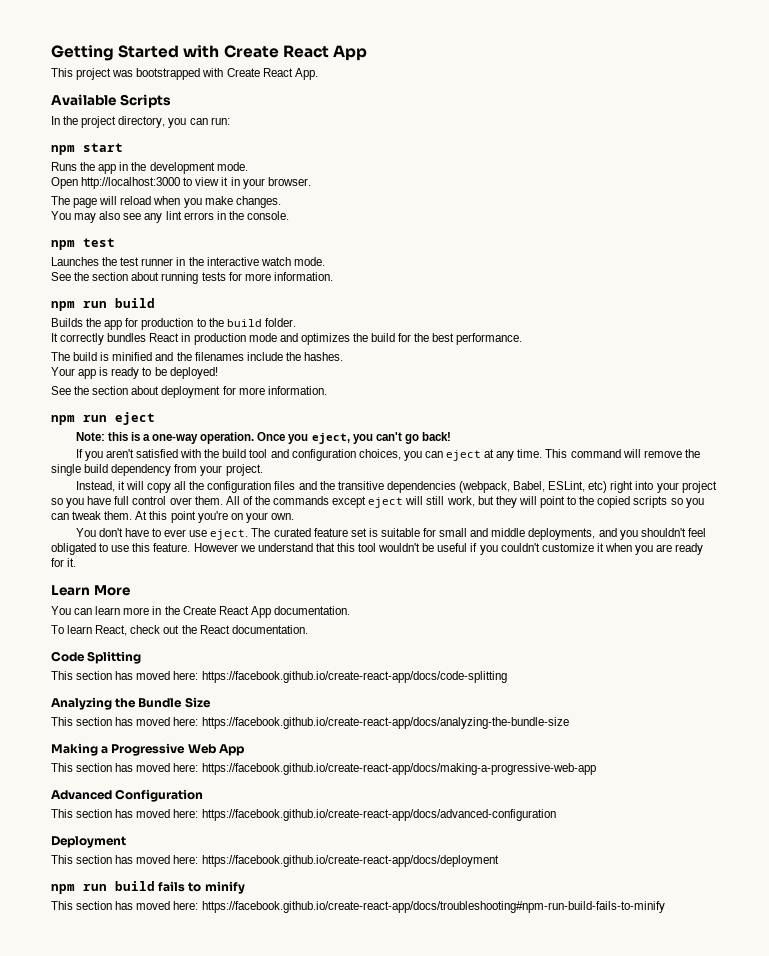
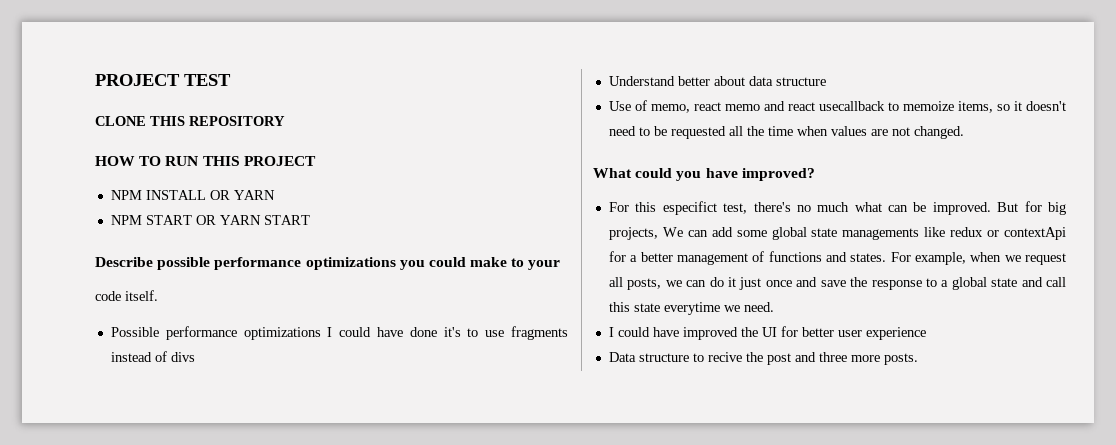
- Getting Started with Create React App
- This project was bootstrapped with Create React App.
- Available Scripts
- In the project directory, you can run:
- npm start
- Runs the app in the development mode.
- Open http://localhost:3000 to view it in your browser.
- The page will reload when you make changes.
- You may also see any lint errors in the console.
- npm test
- Launches the test runner in the interactive watch mode.
- See the section about running tests for more information.
- npm run build
- Builds the app for production to the build folder.
- It correctly bundles React in production mode and optimizes the build for the best performance.
- The build is minified and the filenames include the hashes.
- Your app is ready to be deployed!
- See the section about deployment for more information.
- npm run eject
- Note: this is a one-way operation. Once you eject, you can't go back!
- If you aren't satisfied with the build tool and configuration choices, you can eject at any time. This command will remove the single build dependency from your project.
- Instead, it will copy all the configuration files and the transitive dependencies (webpack, Babel, ESLint, etc) right into your project so you have full control over them. All of the commands except eject will still work, but they will point to the copied scripts so you can tweak them. At this point you're on your own.
- You don't have to ever use eject. The curated feature set is suitable for small and middle deployments, and you shouldn't feel obligated to use this feature. However we understand that this tool wouldn't be useful if you couldn't customize it when you are ready for it.
- Learn More
- You can learn more in the Create React App documentation.
- To learn React, check out the React documentation.
- Code Splitting
- This section has moved here: https://facebook.github.io/create-react-app/docs/code-splitting
- Analyzing the Bundle Size
- This section has moved here: https://facebook.github.io/create-react-app/docs/analyzing-the-bundle-size
- Making a Progressive Web App
- This section has moved here: https://facebook.github.io/create-react-app/docs/making-a-progressive-web-app
- Advanced Configuration
- This section has moved here: https://facebook.github.io/create-react-app/docs/advanced-configuration
- Deployment
- This section has moved here: https://facebook.github.io/create-react-app/docs/deployment
- npm run build fails to minify
- This section has moved here: https://facebook.github.io/create-react-app/docs/troubleshooting#npm-run-build-fails-to-minify
+ PROJECT TEST
+ CLONE THIS REPOSITORY
+ HOW TO RUN THIS PROJECT
+ NPM INSTALL OR YARN
+ NPM START OR YARN START
+ Describe possible performance optimizations you could make to your
+ code itself.
+ Possible performance optimizations I could have done it's to use fragments instead of divs
+ Understand better about data structure
+ Use of memo, react memo and react usecallback to memoize items, so it doesn't need to be requested all the time when values are not changed.
+ What could you have improved?
+ For this especifict test, there's no much what can be improved. But for big projects, We can add some global state managements like redux or contextApi for a better management of functions and states. For example, when we request all posts, we can do it just once and save the response to a global state and call this state everytime we need.
+ I could have improved the UI for better user experience
+ Data structure to recive the post and three more posts.

